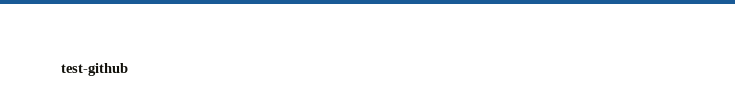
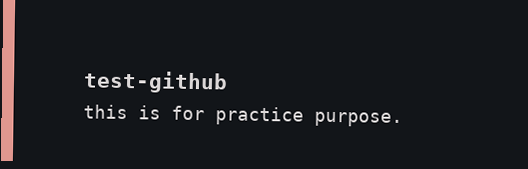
+ this is for practice purpose.

